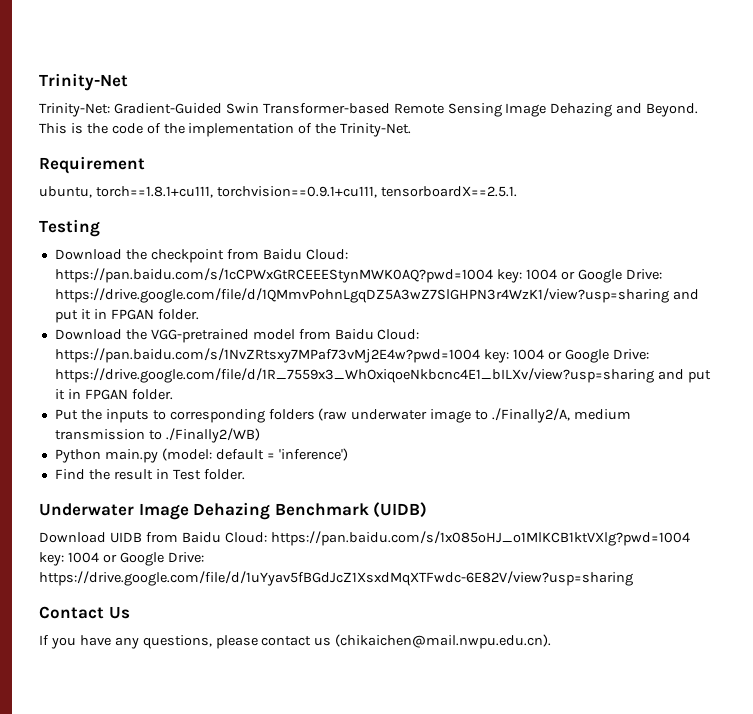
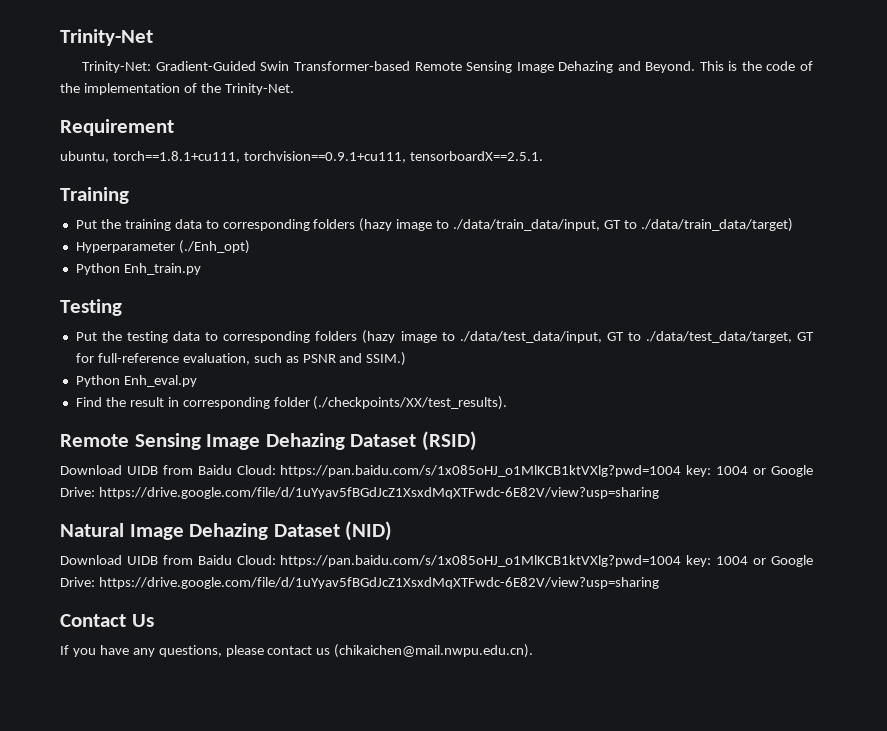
+ Training
+ Put the training data to corresponding folders (hazy image to ./data/train_data/input, GT to ./data/train_data/target)
+ Hyperparameter (./Enh_opt)
+ Python Enh_train.py
  Testing
- Download the checkpoint from Baidu Cloud: https://pan.baidu.com/s/1cCPWxGtRCEEEStynMWK0AQ?pwd=1004 key: 1004 or Google Drive: https://drive.google.com/file/d/1QMmvPohnLgqDZ5A3wZ7SlGHPN3r4WzK1/view?usp=sharing and put it in FPGAN folder.
- Download the VGG-pretrained model from Baidu Cloud: https://pan.baidu.com/s/1NvZRtsxy7MPaf73vMj2E4w?pwd=1004 key: 1004 or Google Drive: https://drive.google.com/file/d/1R_7559x3_WhOxiqoeNkbcnc4E1_bILXv/view?usp=sharing and put it in FPGAN folder.
- Put the inputs to corresponding folders (raw underwater image to ./Finally2/A, medium transmission to ./Finally2/WB)
- Python main.py (model: default = 'inference')
- Find the result in Test folder.
- Underwater Image Dehazing Benchmark (UIDB)
+ Put the testing data to corresponding folders (hazy image to ./data/test_data/input, GT to ./data/test_data/target, GT for full-reference evaluation, such as PSNR and SSIM.)
+ Python Enh_eval.py
+ Find the result in corresponding folder (./checkpoints/XX/test_results).
+ Remote Sensing Image Dehazing Dataset (RSID)
+ Download UIDB from Baidu Cloud: https://pan.baidu.com/s/1x085oHJ_o1MlKCB1ktVXlg?pwd=1004 key: 1004 or Google Drive: https://drive.google.com/file/d/1uYyav5fBGdJcZ1XsxdMqXTFwdc-6E82V/view?usp=sharing
+ Natural Image Dehazing Dataset (NID)

